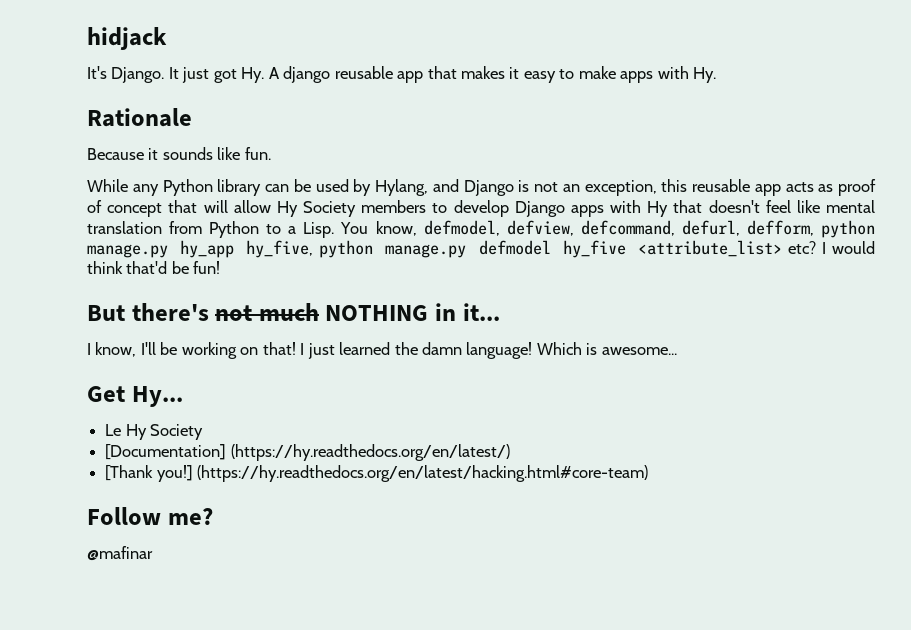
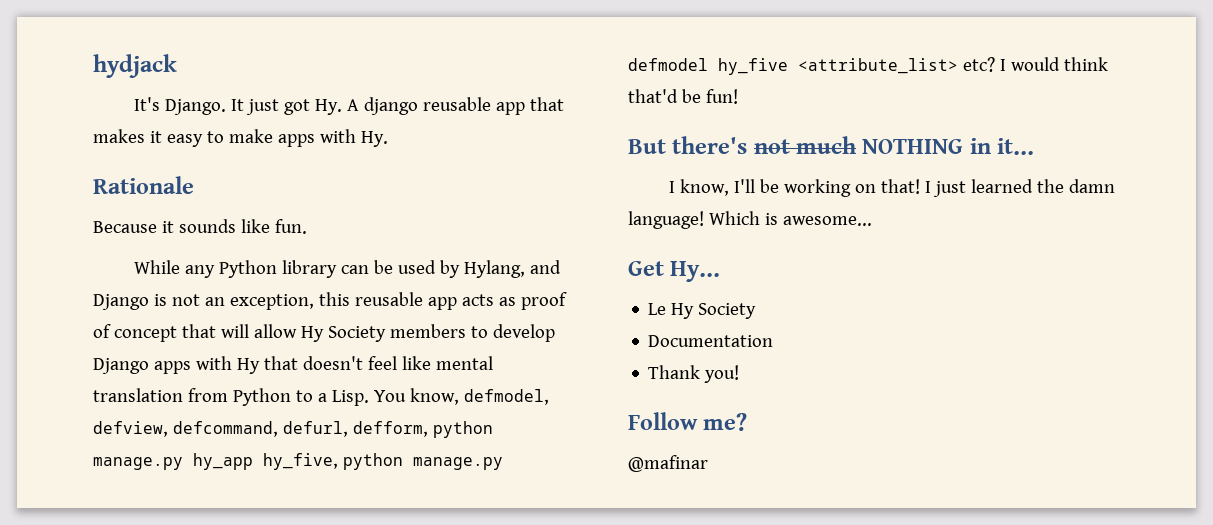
- hidjack
+ hydjack
- [Documentation] (https://hy.readthedocs.org/en/latest/)
- [Thank you!] (https://hy.readthedocs.org/en/latest/hacking.html#core-team)
+ Documentation
+ Thank you!

